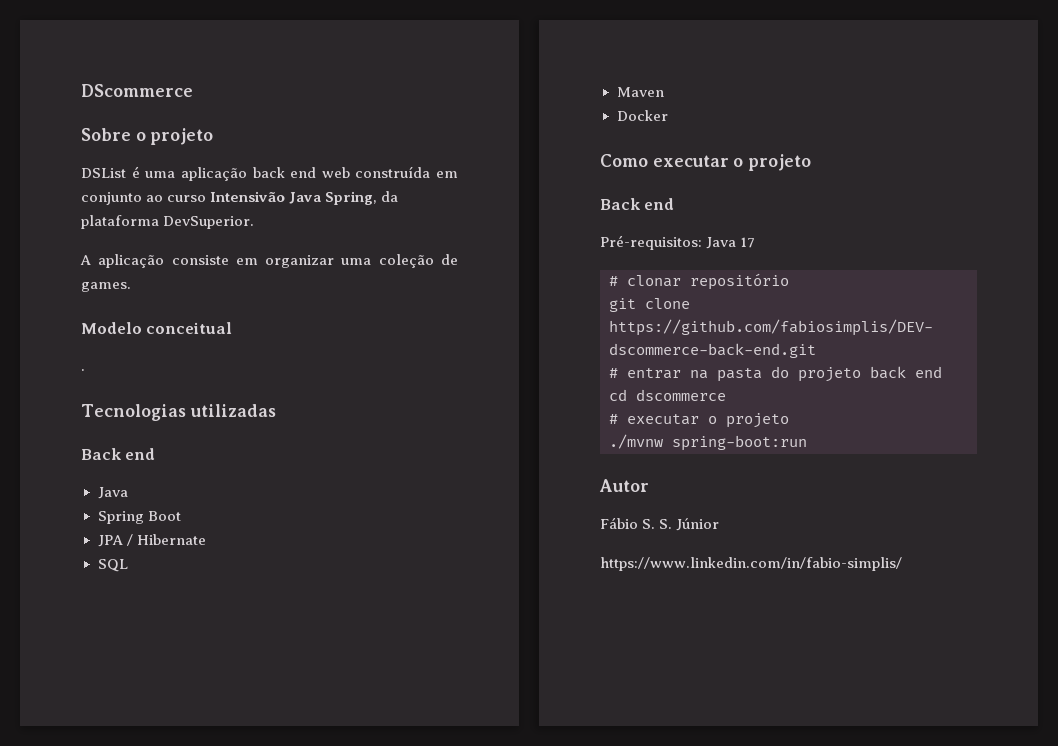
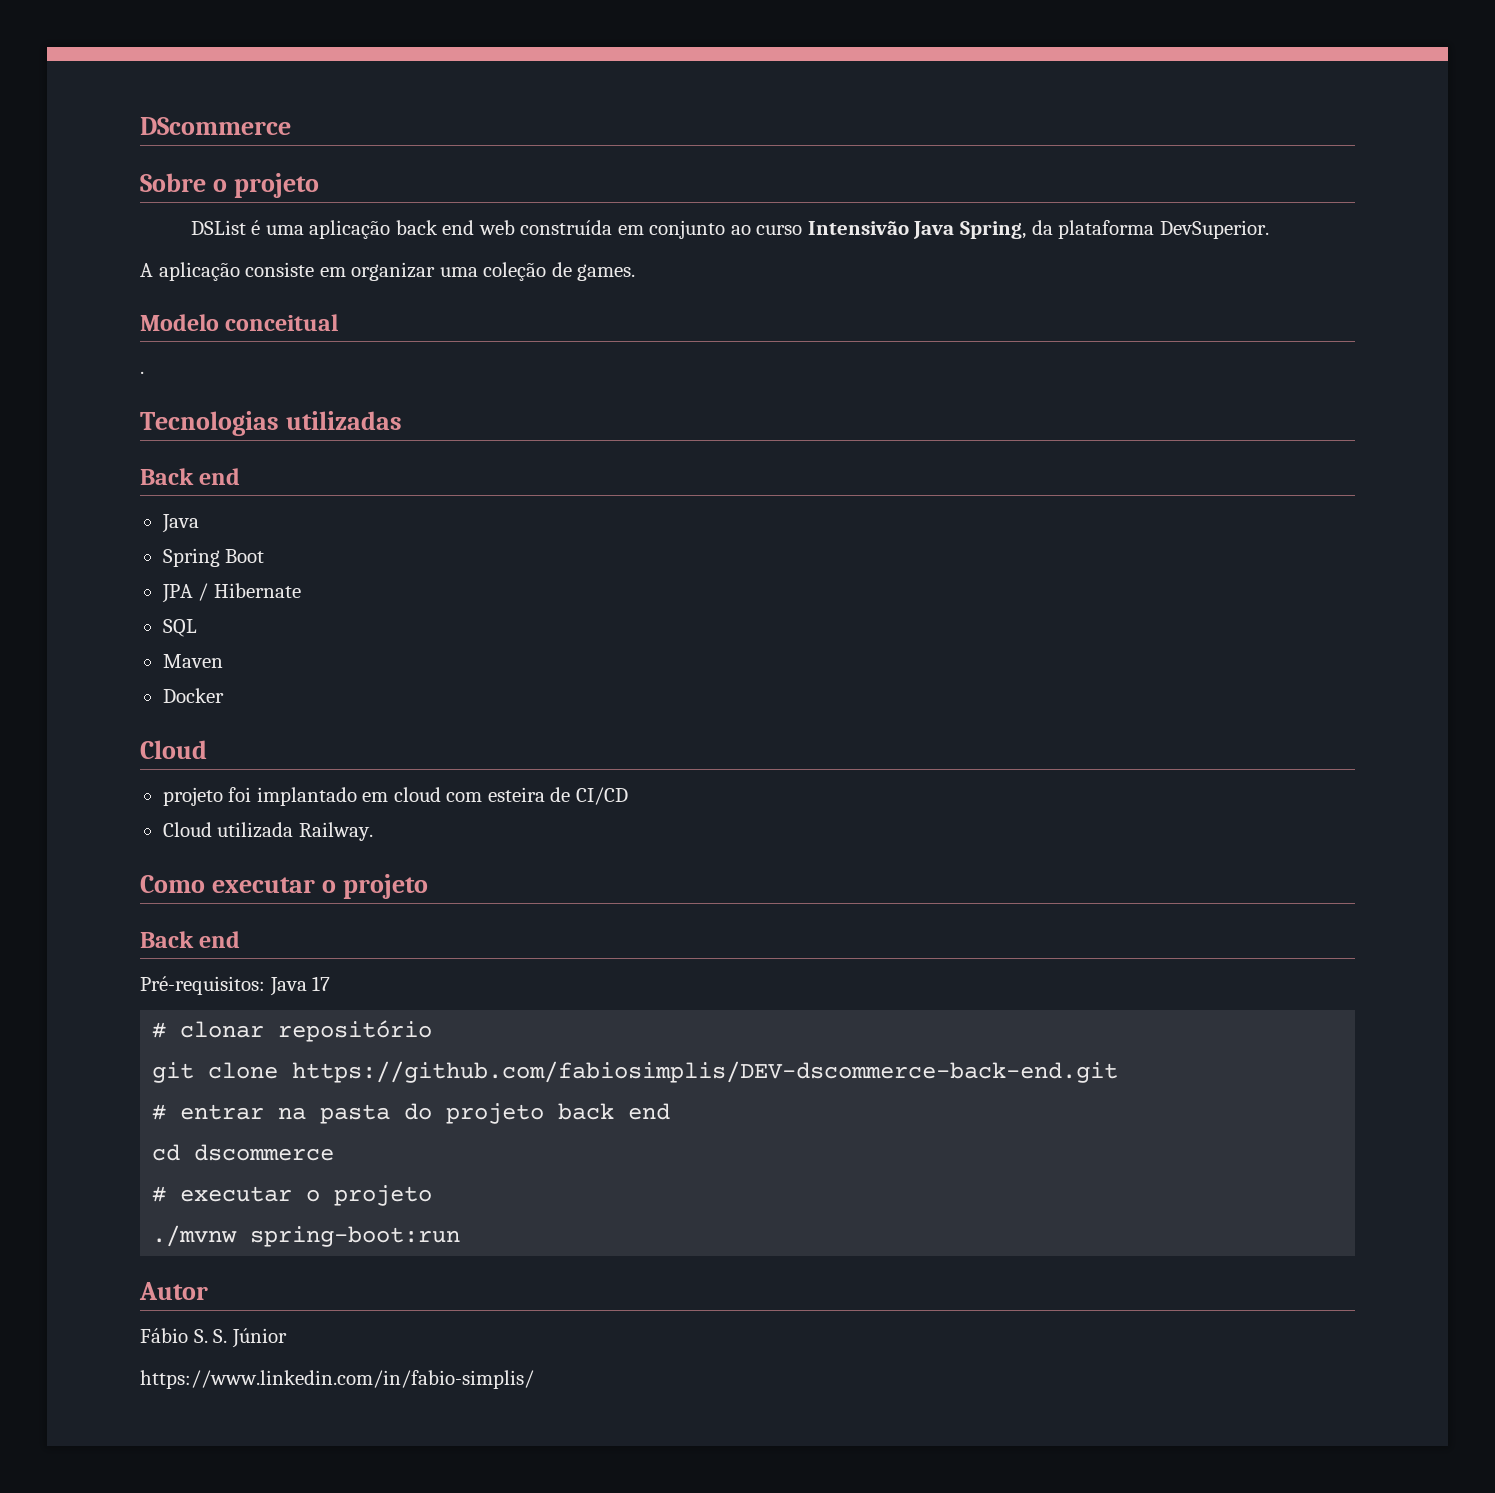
  Docker
+ Cloud
+ projeto foi implantado em cloud com esteira de CI/CD
+ Cloud utilizada Railway.

